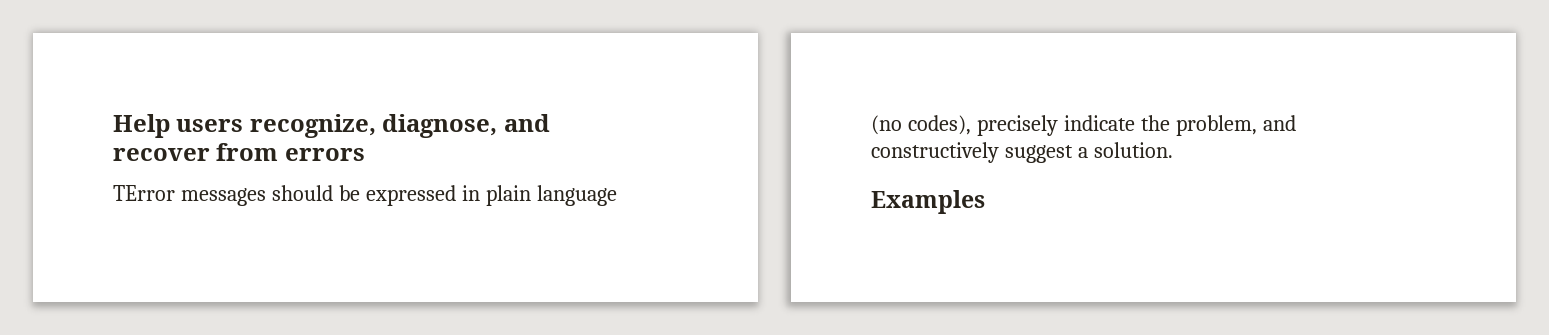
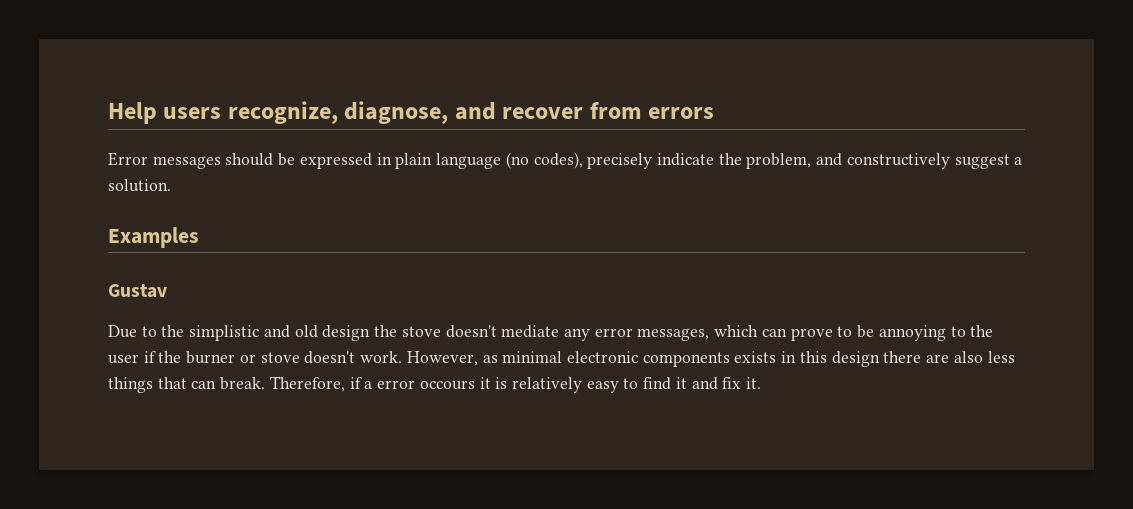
- TError messages should be expressed in plain language (no codes), precisely indicate the problem, and constructively suggest a solution.
+ Error messages should be expressed in plain language (no codes), precisely indicate the problem, and constructively suggest a solution.
+ Gustav
+ Due to the simplistic and old design the stove doesn't mediate any error messages, which can prove to be annoying to the user if the burner or stove doesn't work. However, as minimal electronic components exists in this design there are also less things that can break. Therefore, if a error occours it is relatively easy to find it and fix it.

